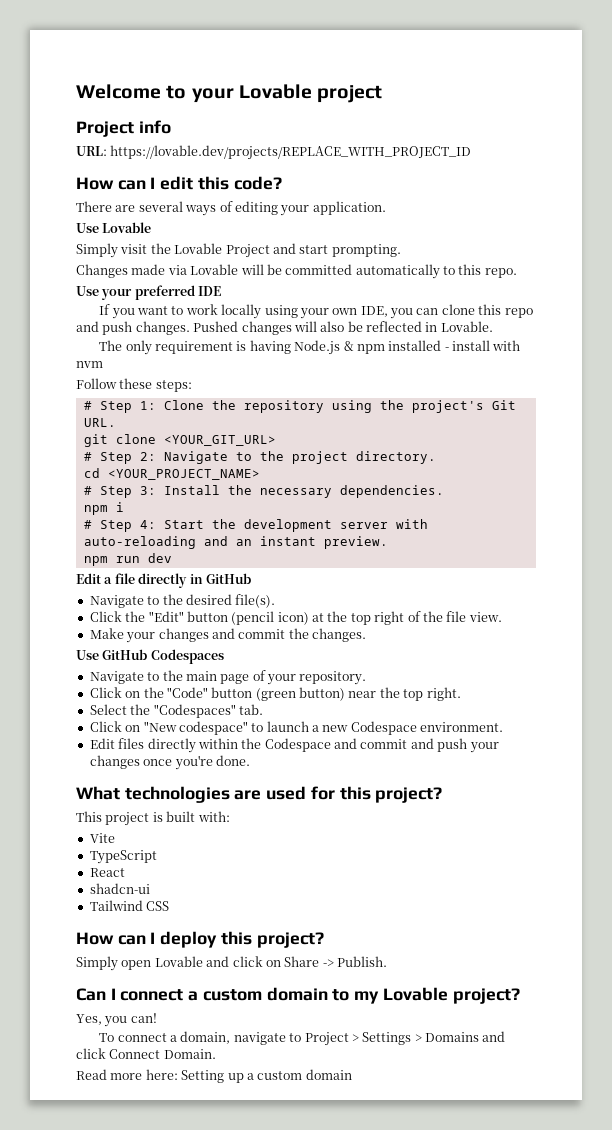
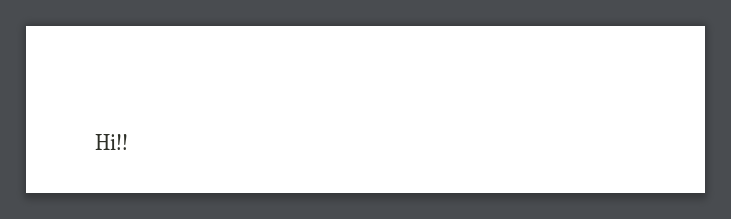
- Welcome to your Lovable project
- Project info
- URL: https://lovable.dev/projects/REPLACE_WITH_PROJECT_ID
- How can I edit this code?
- There are several ways of editing your application.
- Use Lovable
- Simply visit the Lovable Project and start prompting.
- Changes made via Lovable will be committed automatically to this repo.
- Use your preferred IDE
- If you want to work locally using your own IDE, you can clone this repo and push changes. Pushed changes will also be reflected in Lovable.
- The only requirement is having Node.js & npm installed - install with nvm
- Follow these steps:
- # Step 1: Clone the repository using the project's Git URL.
- git clone <YOUR_GIT_URL>
- # Step 2: Navigate to the project directory.
- cd <YOUR_PROJECT_NAME>
- # Step 3: Install the necessary dependencies.
- npm i
- # Step 4: Start the development server with auto-reloading and an instant preview.
- npm run dev
- Edit a file directly in GitHub
- Navigate to the desired file(s).
- Click the "Edit" button (pencil icon) at the top right of the file view.
- Make your changes and commit the changes.
- Use GitHub Codespaces
- Navigate to the main page of your repository.
- Click on the "Code" button (green button) near the top right.
- Select the "Codespaces" tab.
- Click on "New codespace" to launch a new Codespace environment.
- Edit files directly within the Codespace and commit and push your changes once you're done.
- What technologies are used for this project?
- This project is built with:
- Vite
- TypeScript
- React
- shadcn-ui
- Tailwind CSS
- How can I deploy this project?
- Simply open Lovable and click on Share -> Publish.
- Can I connect a custom domain to my Lovable project?
- Yes, you can!
- To connect a domain, navigate to Project > Settings > Domains and click Connect Domain.
- Read more here: Setting up a custom domain
+ Hi!!

